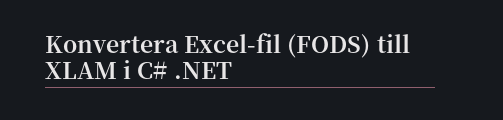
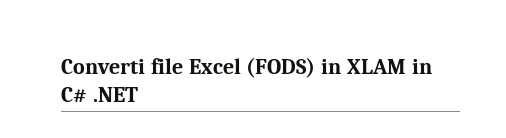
- Konvertera Excel-fil (FODS) till XLAM i C# .NET
+ Converti file Excel (FODS) in XLAM in C# .NET

